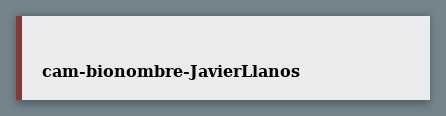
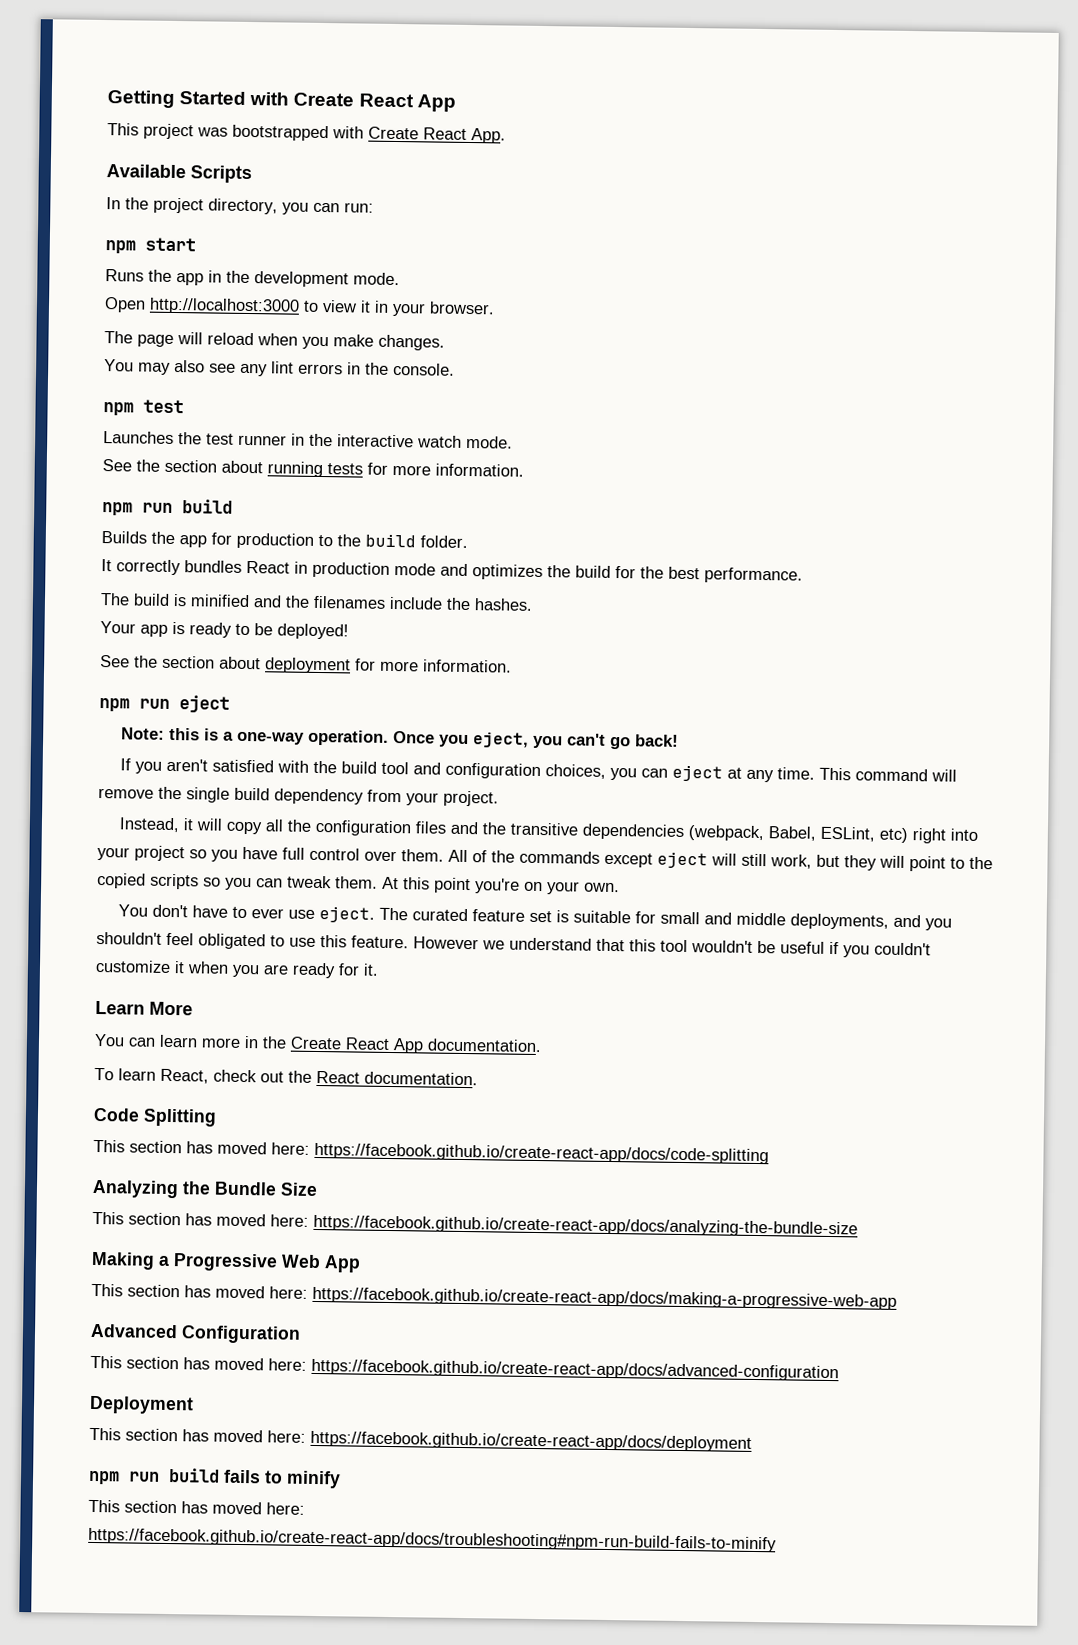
- cam-bionombre-JavierLlanos
+ Getting Started with Create React App
+ This project was bootstrapped with Create React App.
+ Available Scripts
+ In the project directory, you can run:
+ npm start
+ Runs the app in the development mode.
+ Open http://localhost:3000 to view it in your browser.
+ The page will reload when you make changes.
+ You may also see any lint errors in the console.
+ npm test
+ Launches the test runner in the interactive watch mode.
+ See the section about running tests for more information.
+ npm run build
+ Builds the app for production to the build folder.
+ It correctly bundles React in production mode and optimizes the build for the best performance.
+ The build is minified and the filenames include the hashes.
+ Your app is ready to be deployed!
+ See the section about deployment for more information.
+ npm run eject
+ Note: this is a one-way operation. Once you eject, you can't go back!
+ If you aren't satisfied with the build tool and configuration choices, you can eject at any time. This command will remove the single build dependency from your project.
+ Instead, it will copy all the configuration files and the transitive dependencies (webpack, Babel, ESLint, etc) right into your project so you have full control over them. All of the commands except eject will still work, but they will point to the copied scripts so you can tweak them. At this point you're on your own.
+ You don't have to ever use eject. The curated feature set is suitable for small and middle deployments, and you shouldn't feel obligated to use this feature. However we understand that this tool wouldn't be useful if you couldn't customize it when you are ready for it.
+ Learn More
+ You can learn more in the Create React App documentation.
+ To learn React, check out the React documentation.
+ Code Splitting
+ This section has moved here: https://facebook.github.io/create-react-app/docs/code-splitting
+ Analyzing the Bundle Size
+ This section has moved here: https://facebook.github.io/create-react-app/docs/analyzing-the-bundle-size
+ Making a Progressive Web App
+ This section has moved here: https://facebook.github.io/create-react-app/docs/making-a-progressive-web-app
+ Advanced Configuration
+ This section has moved here: https://facebook.github.io/create-react-app/docs/advanced-configuration
+ Deployment
+ This section has moved here: https://facebook.github.io/create-react-app/docs/deployment
+ npm run build fails to minify
+ This section has moved here: https://facebook.github.io/create-react-app/docs/troubleshooting#npm-run-build-fails-to-minify

